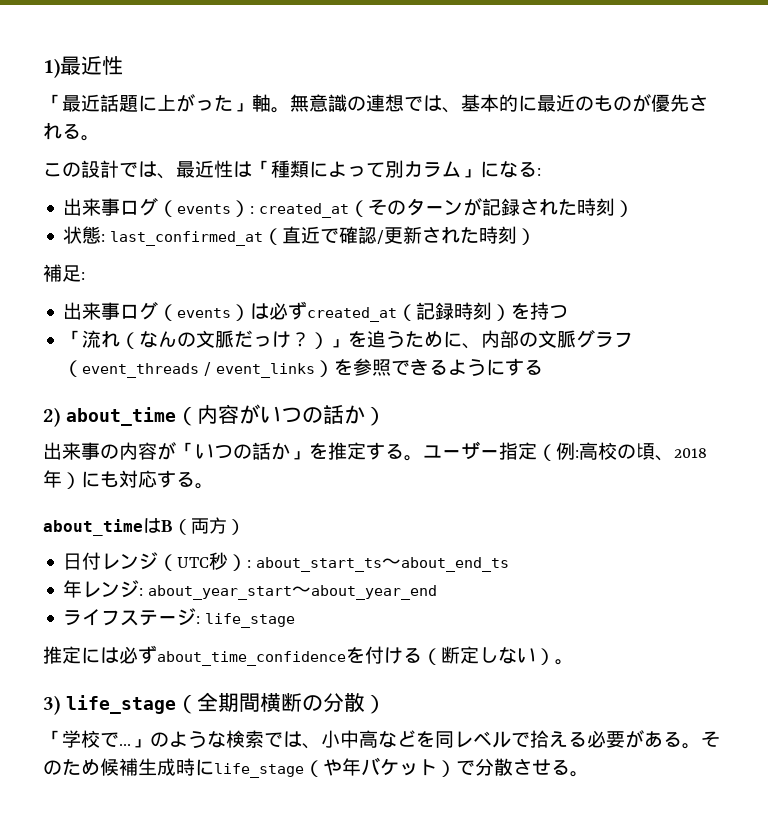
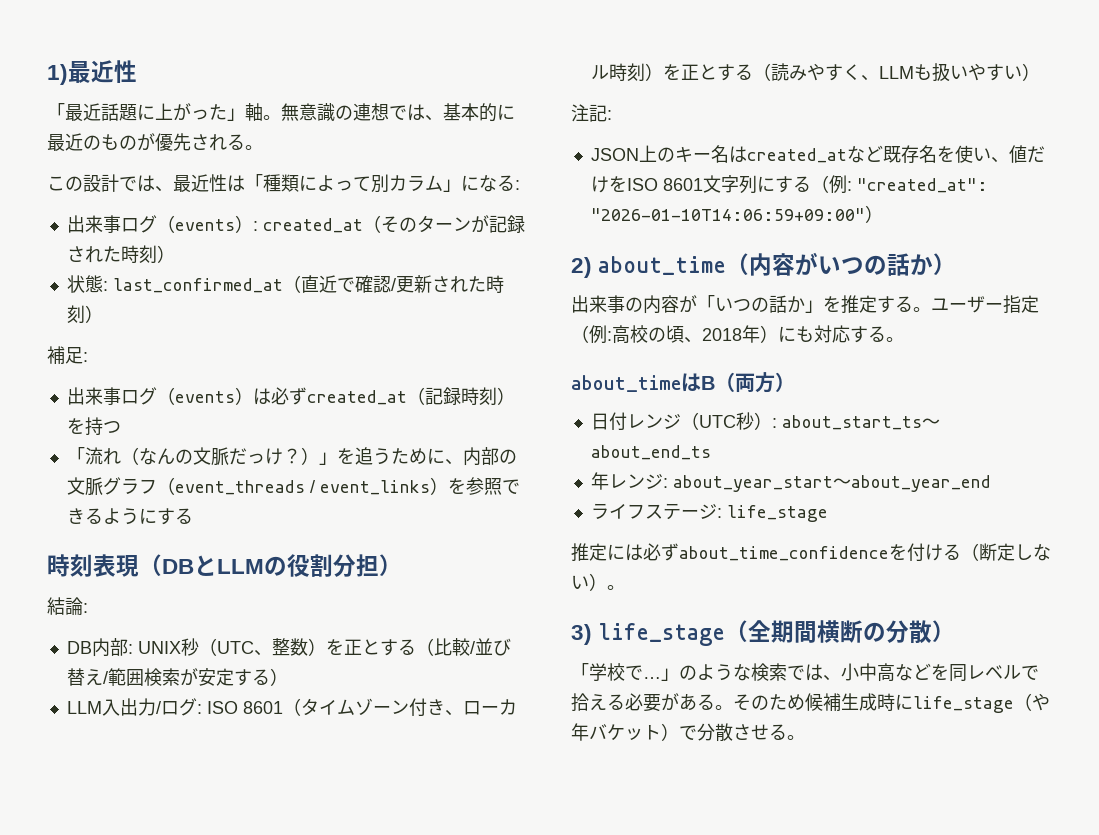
+ 時刻表現（DBとLLMの役割分担）
+ 結論:
+ DB内部: UNIX秒（UTC、整数）を正とする（比較/並び替え/範囲検索が安定する）
+ LLM入出力/ログ: ISO 8601（タイムゾーン付き、ローカル時刻）を正とする（読みやすく、LLMも扱いやすい）
+ 注記:
+ JSON上のキー名はcreated_atなど既存名を使い、値だけをISO 8601文字列にする（例: "created_at": "2026-01-10T14:06:59+09:00"）

